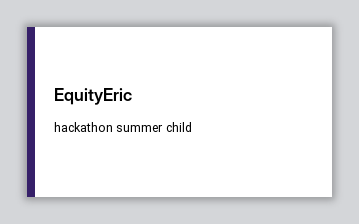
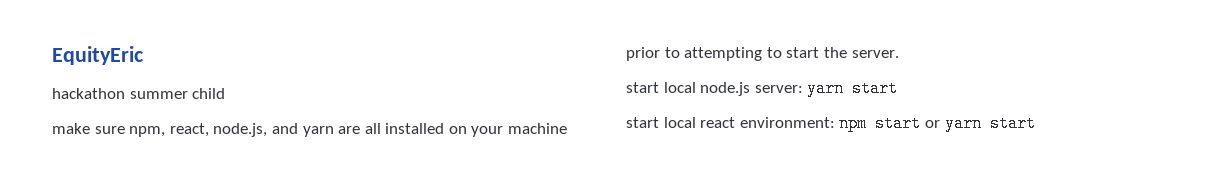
+ make sure npm, react, node.js, and yarn are all installed on your machine prior to attempting to start the server.
+ start local node.js server: yarn start
+ start local react environment: npm start or yarn start

